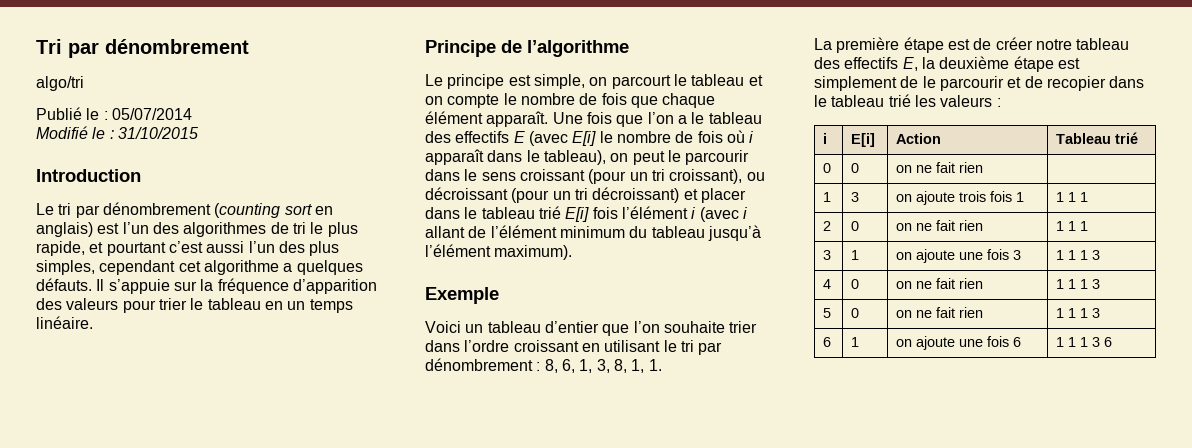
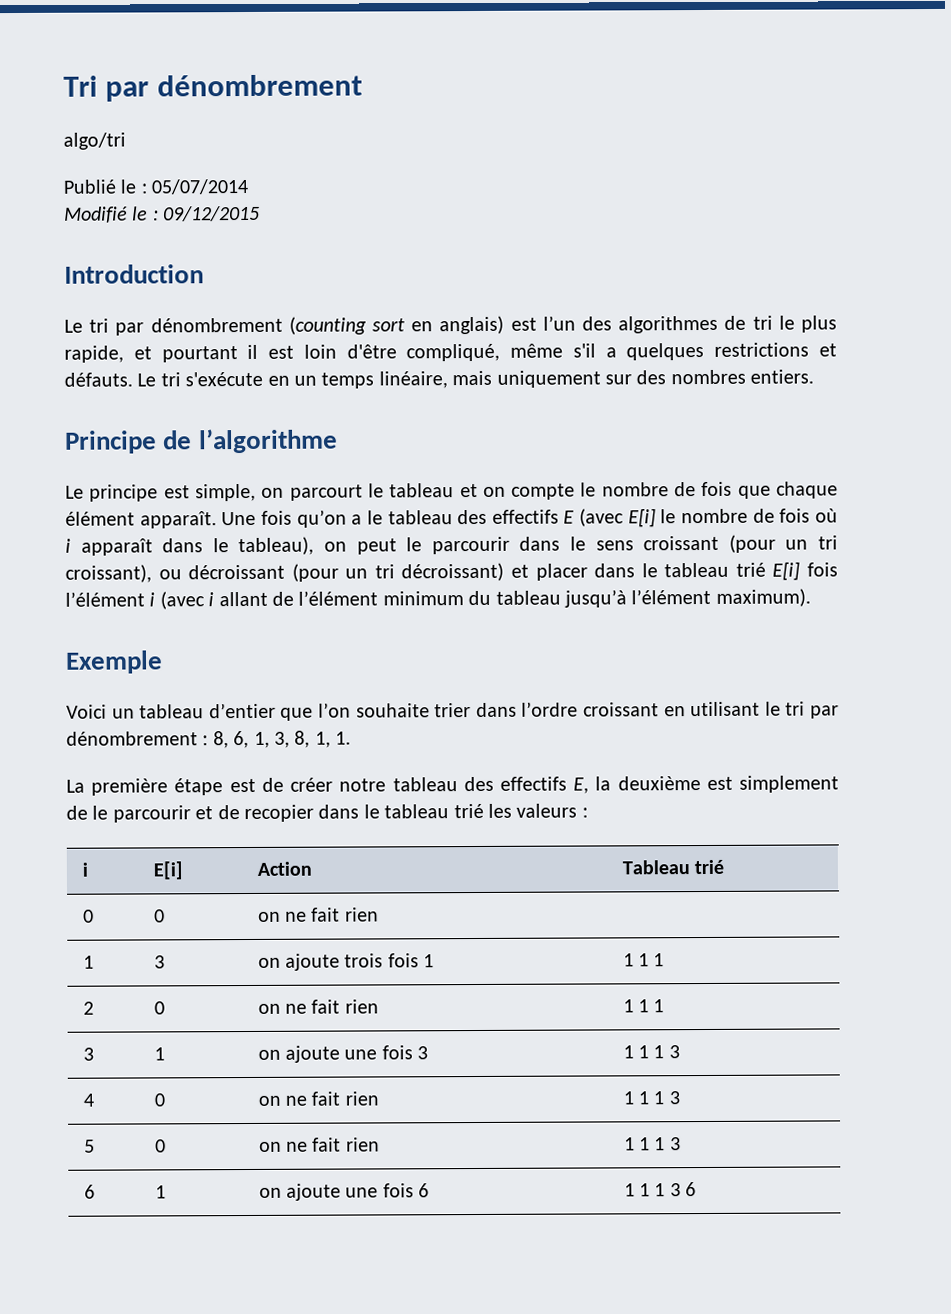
- Modifié le : 31/10/2015
+ Modifié le : 09/12/2015
- Le tri par dénombrement (counting sort en anglais) est l’un des algorithmes de tri le plus rapide, et pourtant c’est aussi l’un des plus simples, cependant cet algorithme a quelques défauts. Il s’appuie sur la fréquence d’apparition des valeurs pour trier le tableau en un temps linéaire.
+ Le tri par dénombrement (counting sort en anglais) est l’un des algorithmes de tri le plus rapide, et pourtant il est loin d'être compliqué, même s'il a quelques restrictions et défauts. Le tri s'exécute en un temps linéaire, mais uniquement sur des nombres entiers.
- Une fois que l’on a le tableau des effectifs E (avec E[i] le nombre de fois où i apparaît dans le tableau), on peut le parcourir dans le sens croissant (pour un tri croissant), ou décroissant (pour un tri décroissant) et placer dans le tableau trié E[i] fois l’élément i (avec i allant de l’élément minimum du tableau jusqu’à l’élément maximum).
+ Une fois qu’on a le tableau des effectifs E (avec E[i] le nombre de fois où i apparaît dans le tableau), on peut le parcourir dans le sens croissant (pour un tri croissant), ou décroissant (pour un tri décroissant) et placer dans le tableau trié E[i] fois l’élément i (avec i allant de l’élément minimum du tableau jusqu’à l’élément maximum).
- La première étape est de créer notre tableau des effectifs E, la deuxième étape est simplement de le parcourir et de recopier dans le tableau trié les valeurs :
+ La première étape est de créer notre tableau des effectifs E, la deuxième est simplement de le parcourir et de recopier dans le tableau trié les valeurs :

